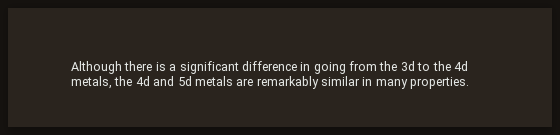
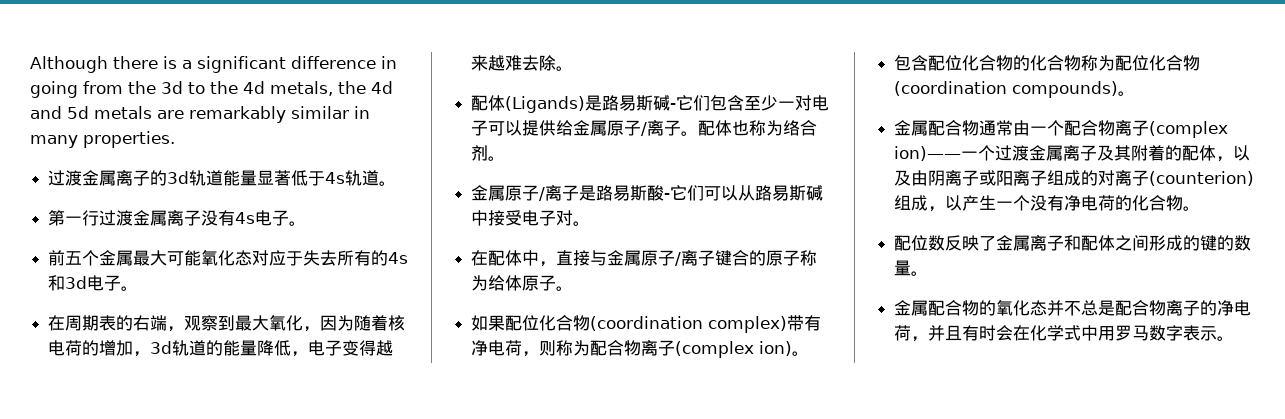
+ 过渡金属离子的3d轨道能量显著低于4s轨道。
+ 第一行过渡金属离子没有4s电子。
+ 前五个金属最大可能氧化态对应于失去所有的4s和3d电子。
+ 在周期表的右端，观察到最大氧化，因为随着核电荷的增加，3d轨道的能量降低，电子变得越来越难去除。
+ 配体(Ligands)是路易斯碱-它们包含至少一对电子可以提供给金属原子/离子。配体也称为络合剂。
+ 金属原子/离子是路易斯酸-它们可以从路易斯碱中接受电子对。
+ 在配体中，直接与金属原子/离子键合的原子称为给体原子。
+ 如果配位化合物(coordination complex)带有净电荷，则称为配合物离子(complex ion)。
+ 包含配位化合物的化合物称为配位化合物(coordination compounds)。
+ 金属配合物通常由一个配合物离子(complex ion)——一个过渡金属离子及其附着的配体，以及由阴离子或阳离子组成的对离子(counterion)组成，以产生一个没有净电荷的化合物。
+ 配位数反映了金属离子和配体之间形成的键的数量。
+ 金属配合物的氧化态并不总是配合物离子的净电荷，并且有时会在化学式中用罗马数字表示。

